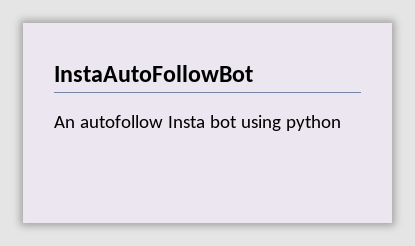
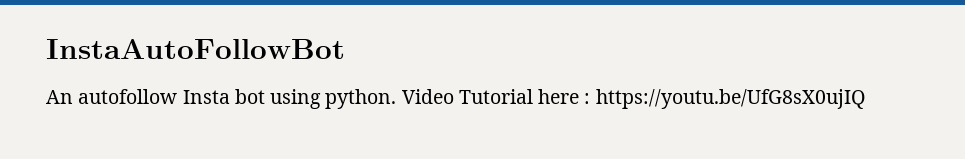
- An autofollow Insta bot using python
+ An autofollow Insta bot using python. Video Tutorial here : https://youtu.be/UfG8sX0ujIQ

